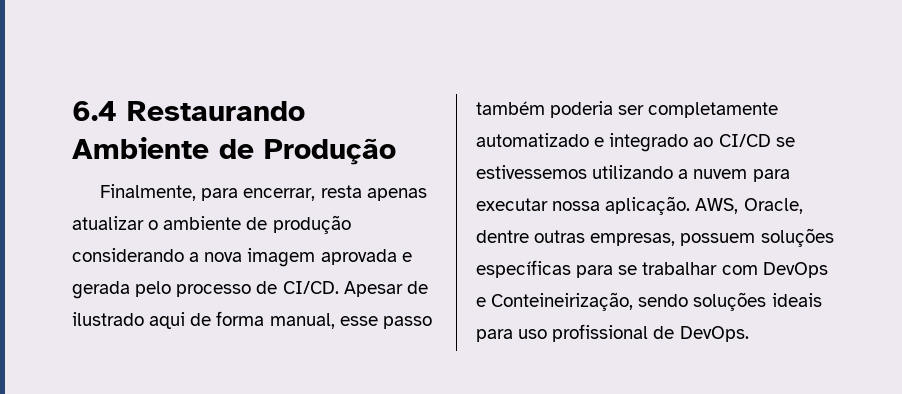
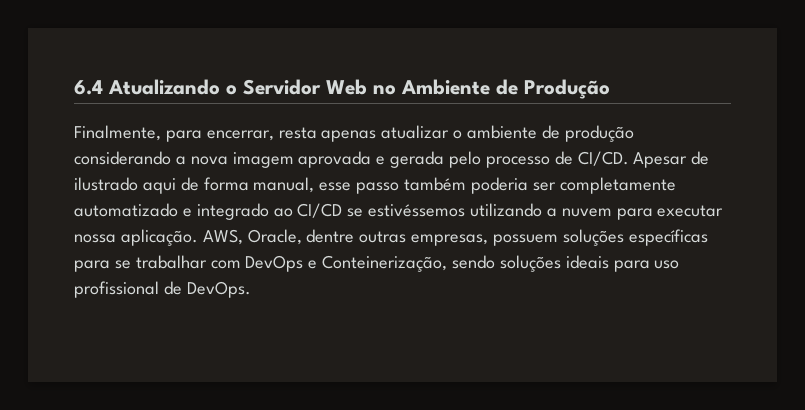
- 6.4 Restaurando Ambiente de Produção
+ 6.4 Atualizando o Servidor Web no Ambiente de Produção
- Apesar de ilustrado aqui de forma manual, esse passo também poderia ser completamente automatizado e integrado ao CI/CD se estivessemos utilizando a nuvem para executar nossa aplicação.
+ Apesar de ilustrado aqui de forma manual, esse passo também poderia ser completamente automatizado e integrado ao CI/CD se estivéssemos utilizando a nuvem para executar nossa aplicação.
- AWS, Oracle, dentre outras empresas, possuem soluções específicas para se trabalhar com DevOps e Conteineirização, sendo soluções ideais para uso profissional de DevOps.
+ AWS, Oracle, dentre outras empresas, possuem soluções específicas para se trabalhar com DevOps e Conteinerização, sendo soluções ideais para uso profissional de DevOps.

